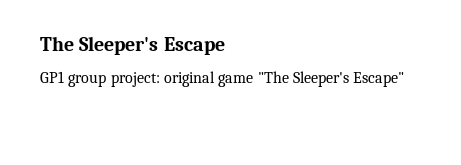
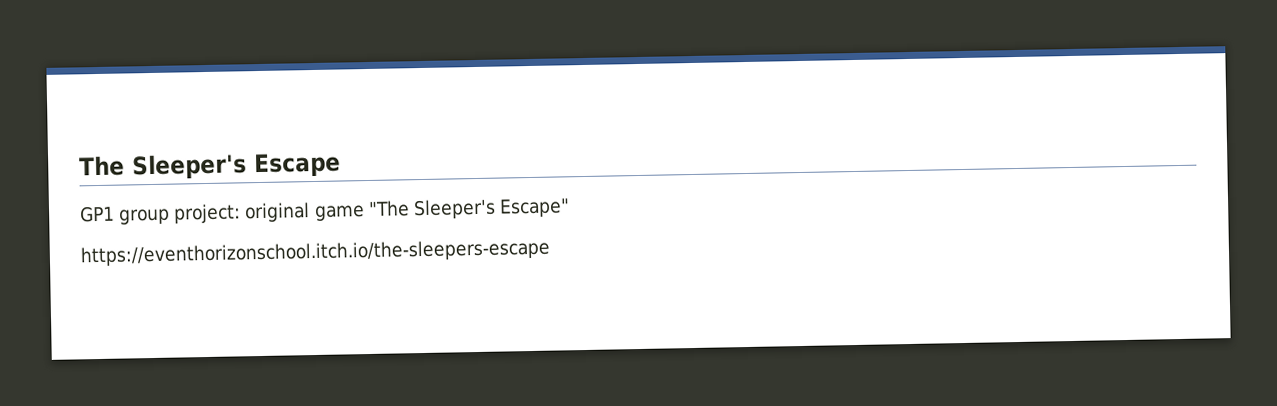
+ https://eventhorizonschool.itch.io/the-sleepers-escape

